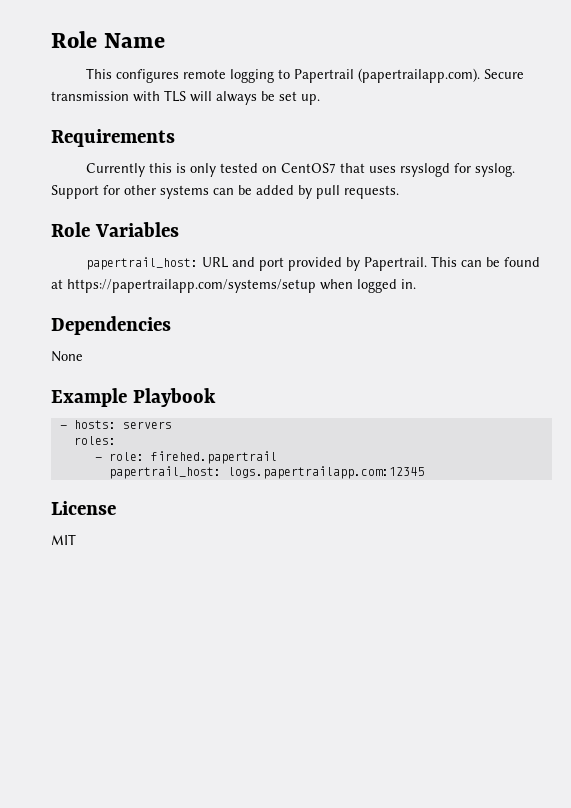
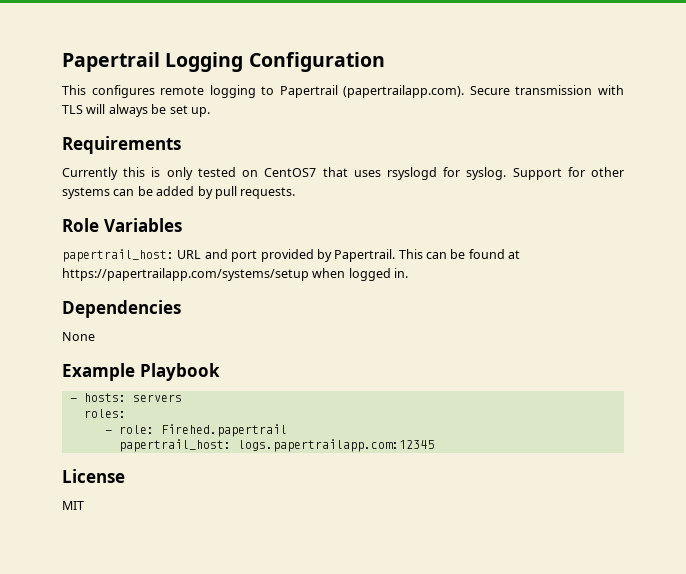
- Role Name
+ Papertrail Logging Configuration
- - role: firehed.papertrail
+ - role: Firehed.papertrail

